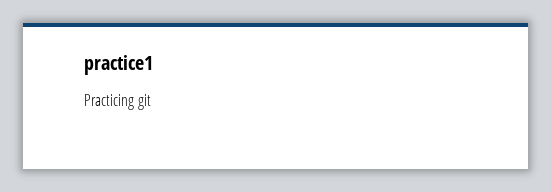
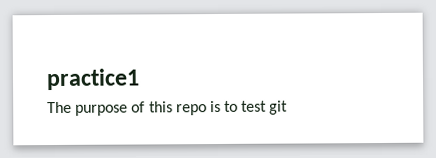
- Practicing git
+ The purpose of this repo is to test git

